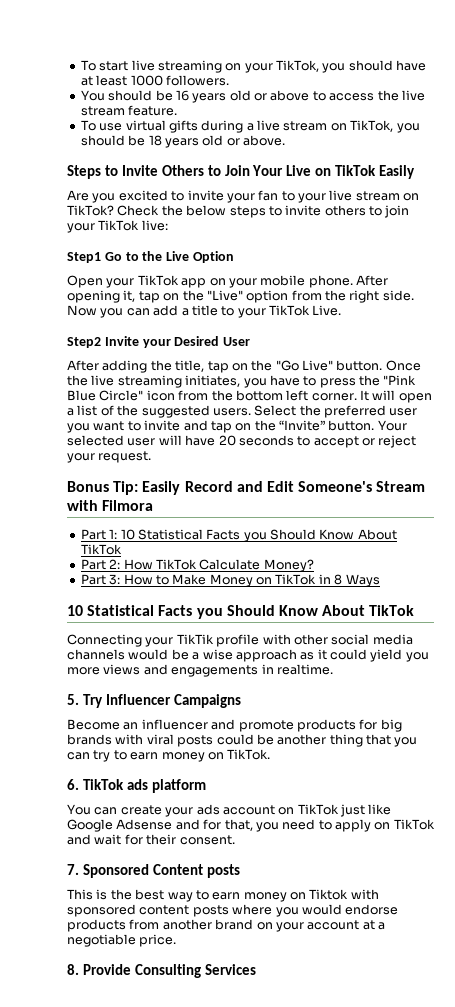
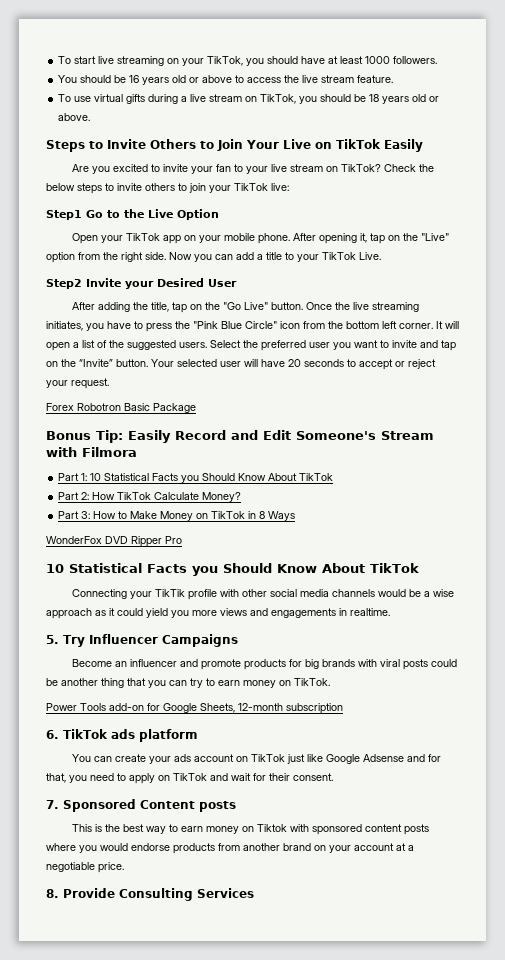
+ Forex Robotron Basic Package
+ WonderFox DVD Ripper Pro
+ Power Tools add-on for Google Sheets, 12-month subscription

